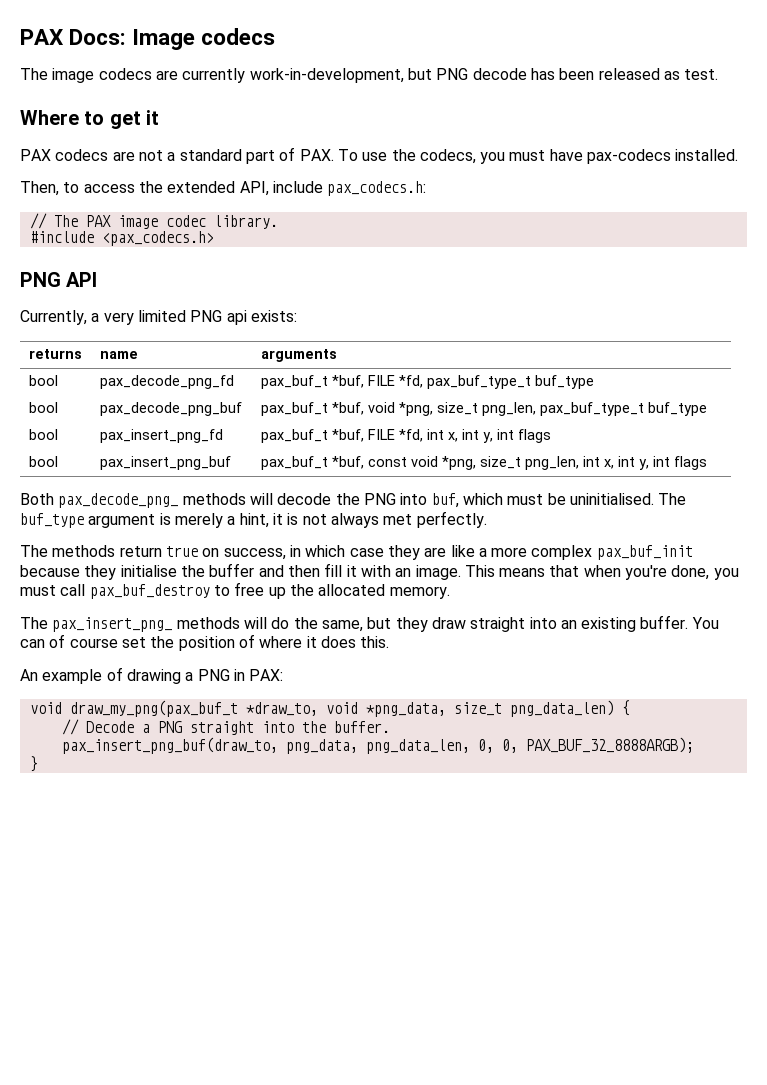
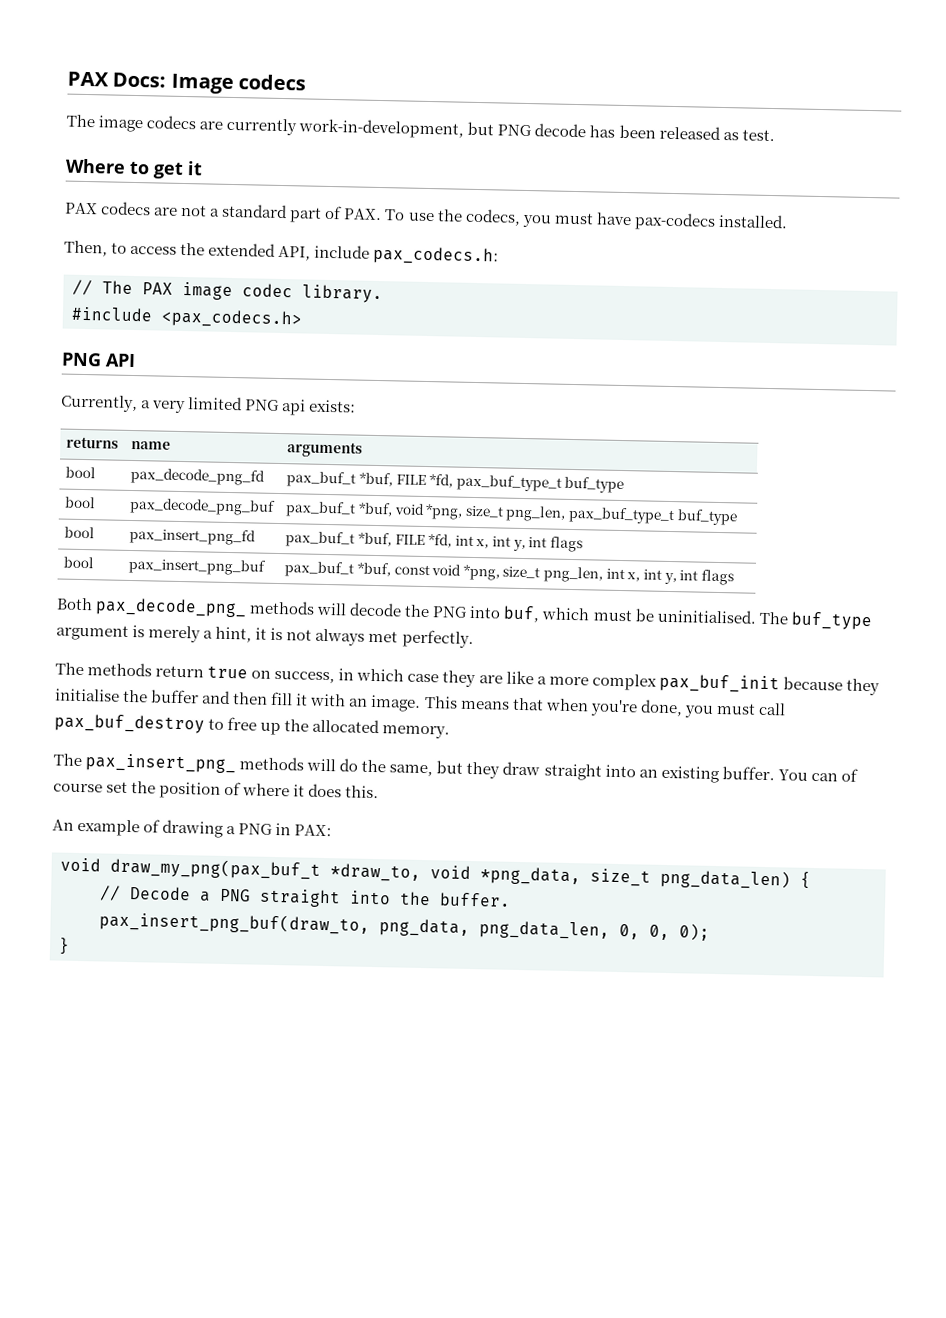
- pax_insert_png_buf(draw_to, png_data, png_data_len, 0, 0, PAX_BUF_32_8888ARGB);
+ pax_insert_png_buf(draw_to, png_data, png_data_len, 0, 0, 0);

